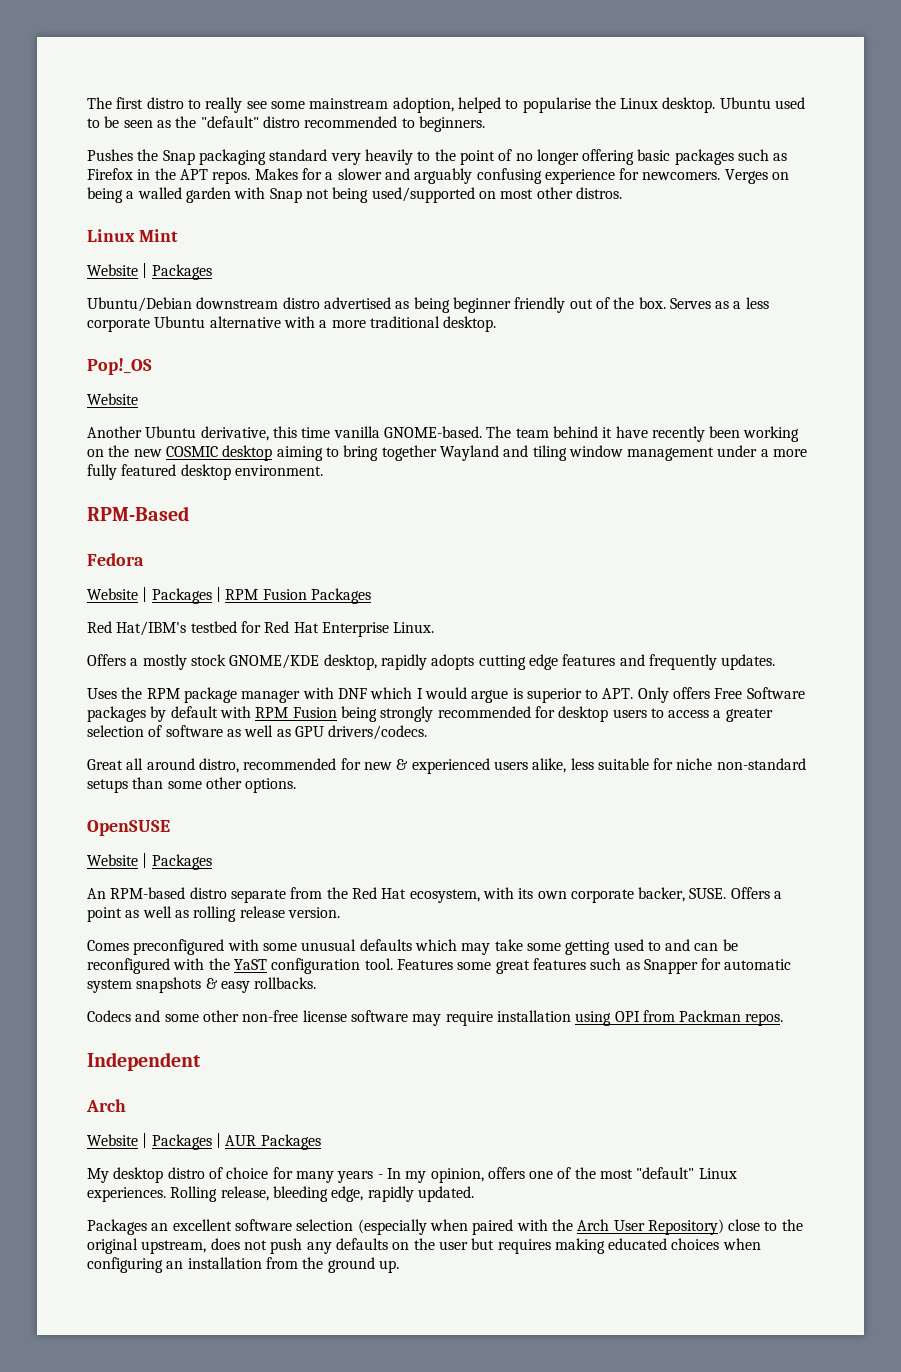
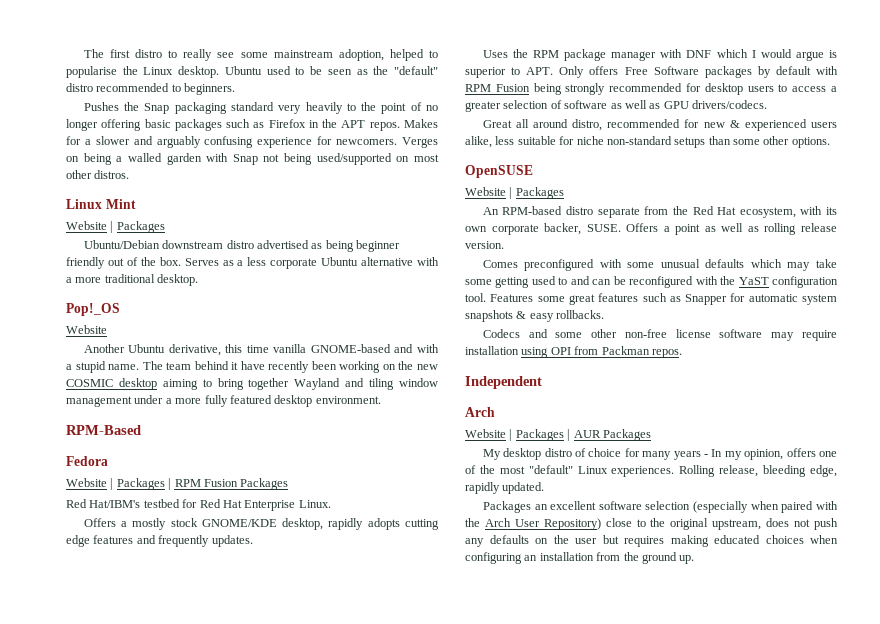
- Another Ubuntu derivative, this time vanilla GNOME-based.
+ Another Ubuntu derivative, this time vanilla GNOME-based and with a stupid name.

